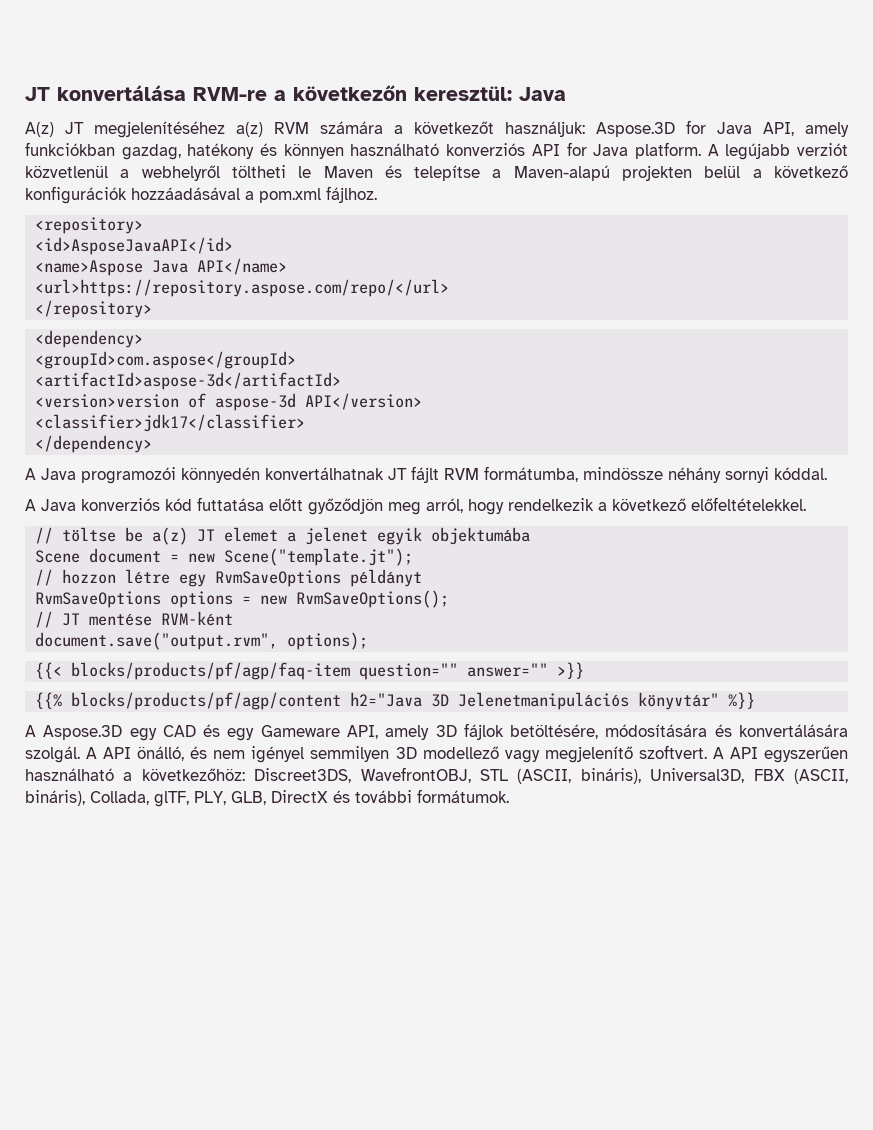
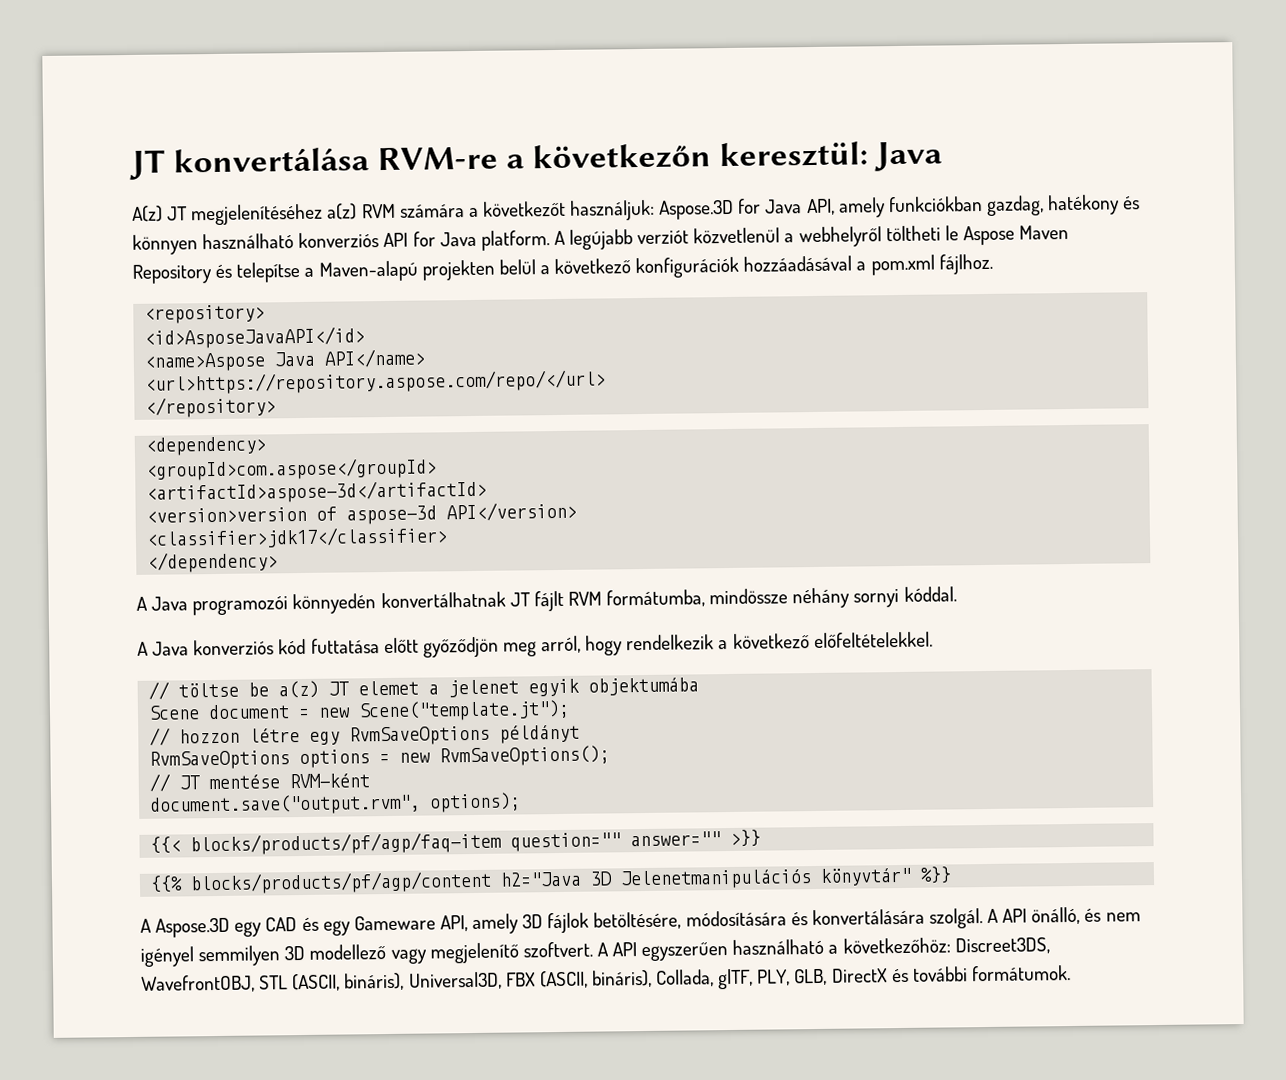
- A legújabb verziót közvetlenül a webhelyről töltheti le Maven és telepítse a Maven-alapú projekten belül a következő konfigurációk hozzáadásával a pom.xml fájlhoz.
+ A legújabb verziót közvetlenül a webhelyről töltheti le Aspose Maven Repository és telepítse a Maven-alapú projekten belül a következő konfigurációk hozzáadásával a pom.xml fájlhoz.

